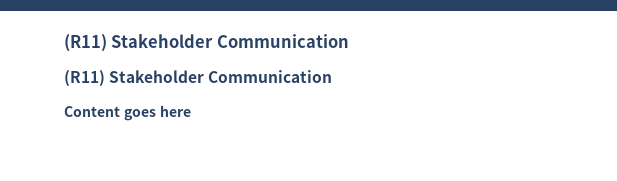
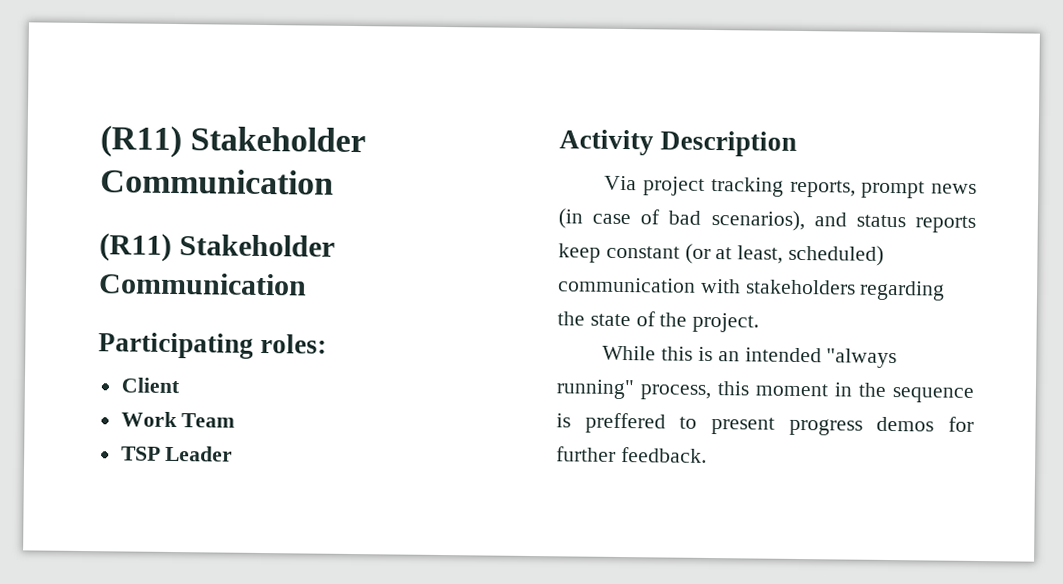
- Content goes here
+ Participating roles:
+ Client
+ Work Team
+ TSP Leader
+ Activity Description
+ Via project tracking reports, prompt news (in case of bad scenarios), and status reports keep constant (or at least, scheduled) communication with stakeholders regarding the state of the project.
+ While this is an intended "always running" process, this moment in the sequence is preffered to present progress demos for further feedback.

